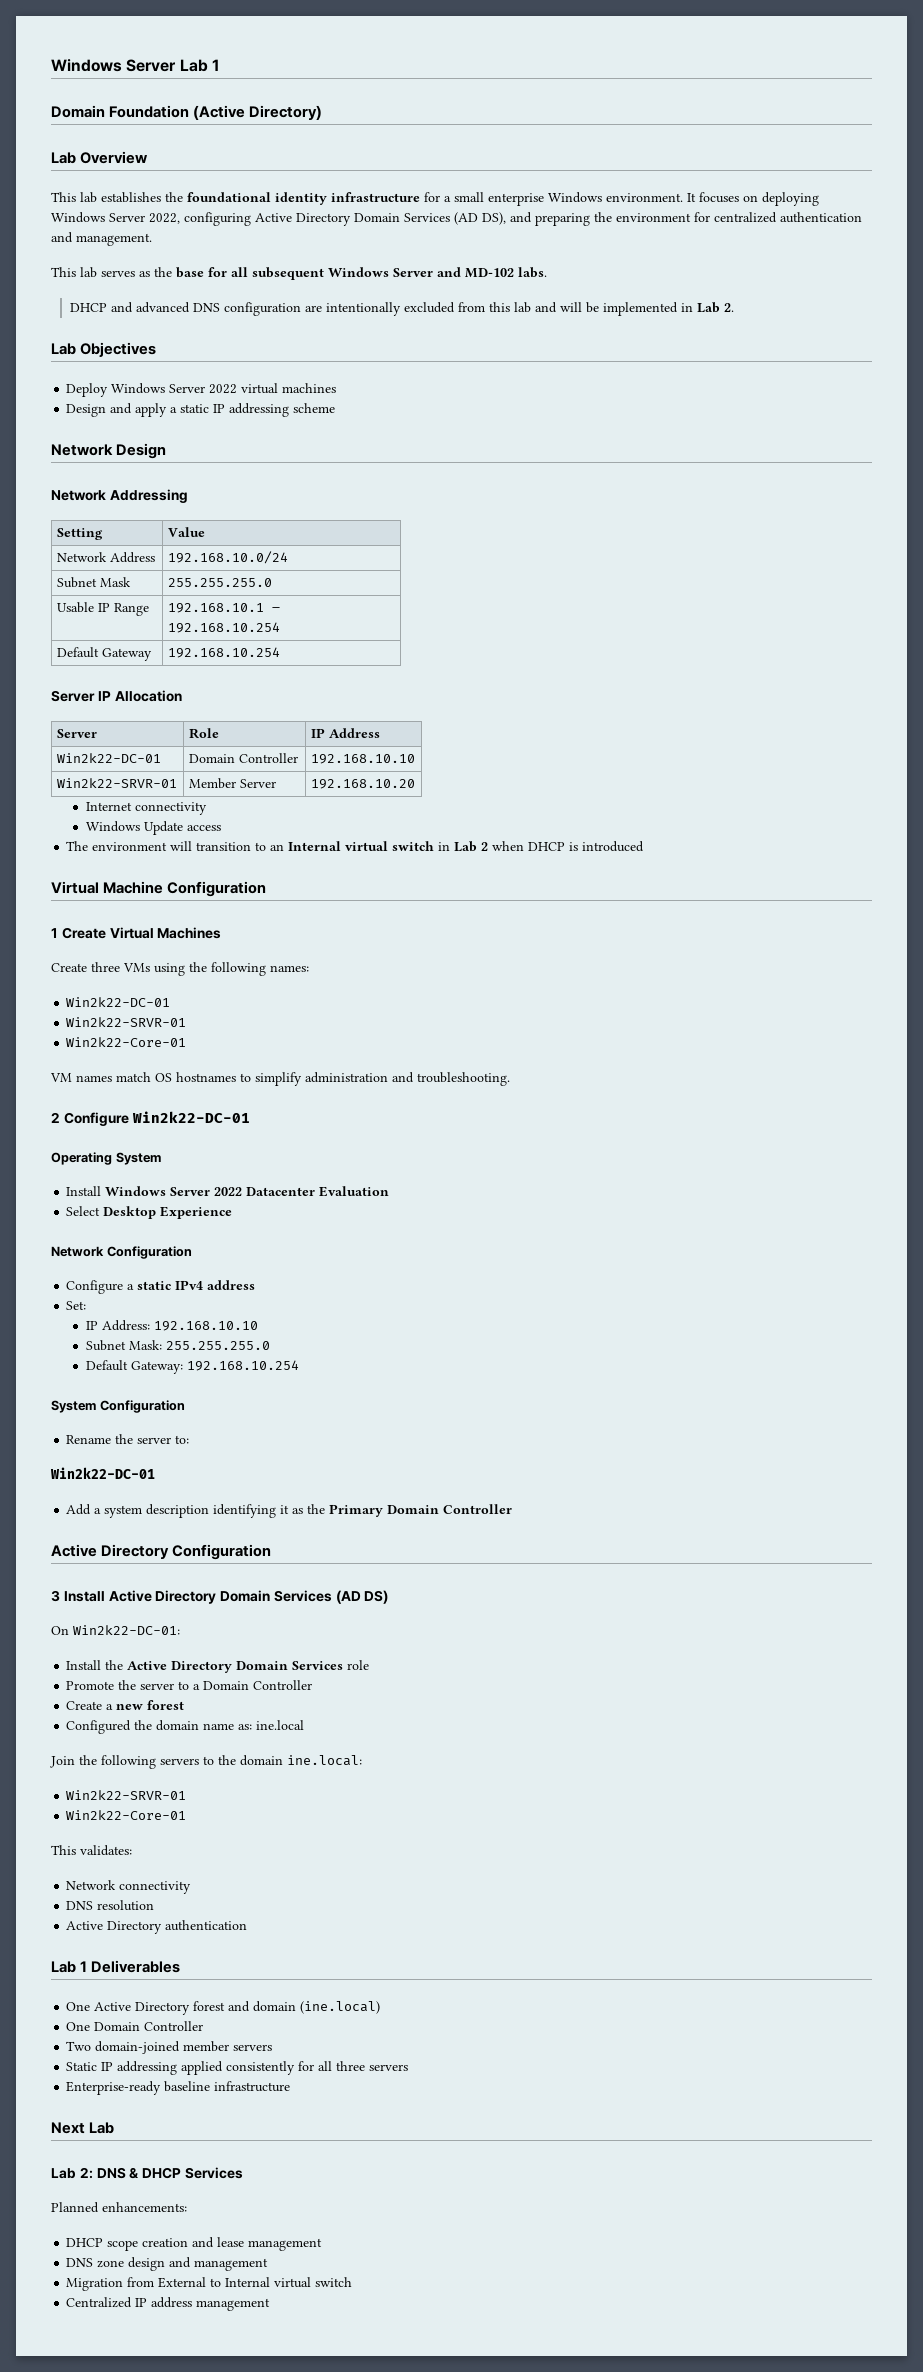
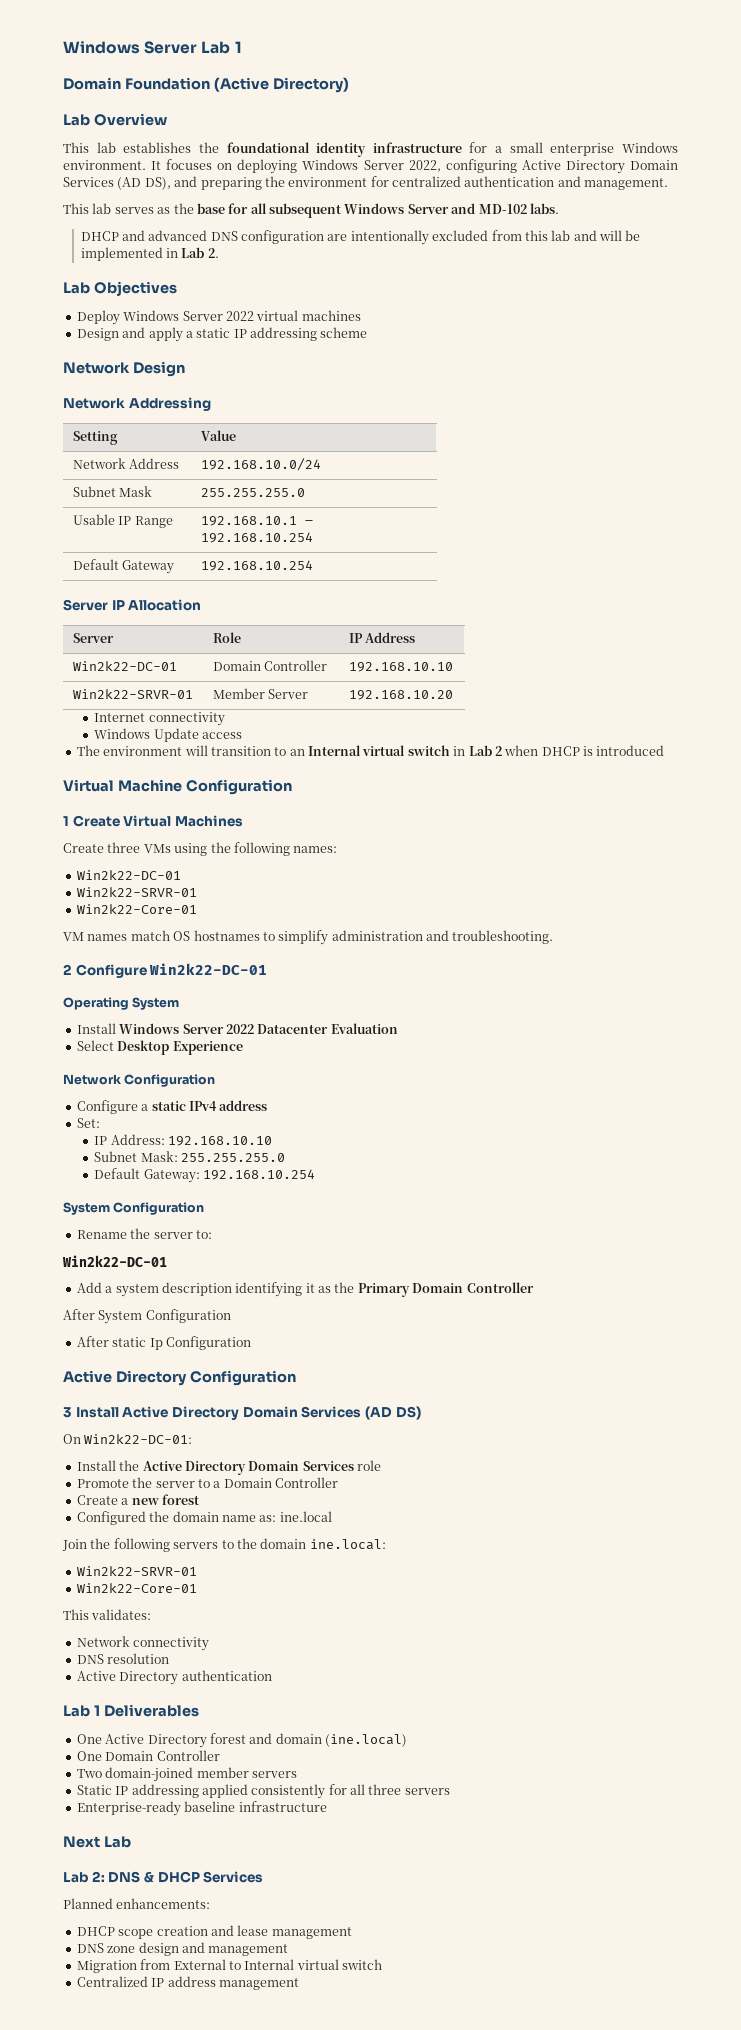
+ After System Configuration
+ After static Ip Configuration

